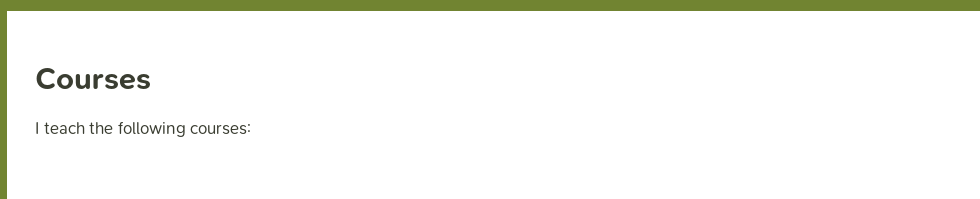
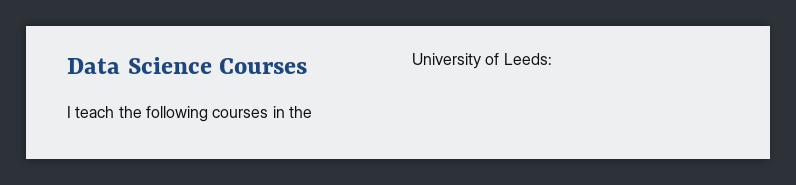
- Courses
+ Data Science Courses
- I teach the following courses:
+ I teach the following courses in the University of Leeds:

